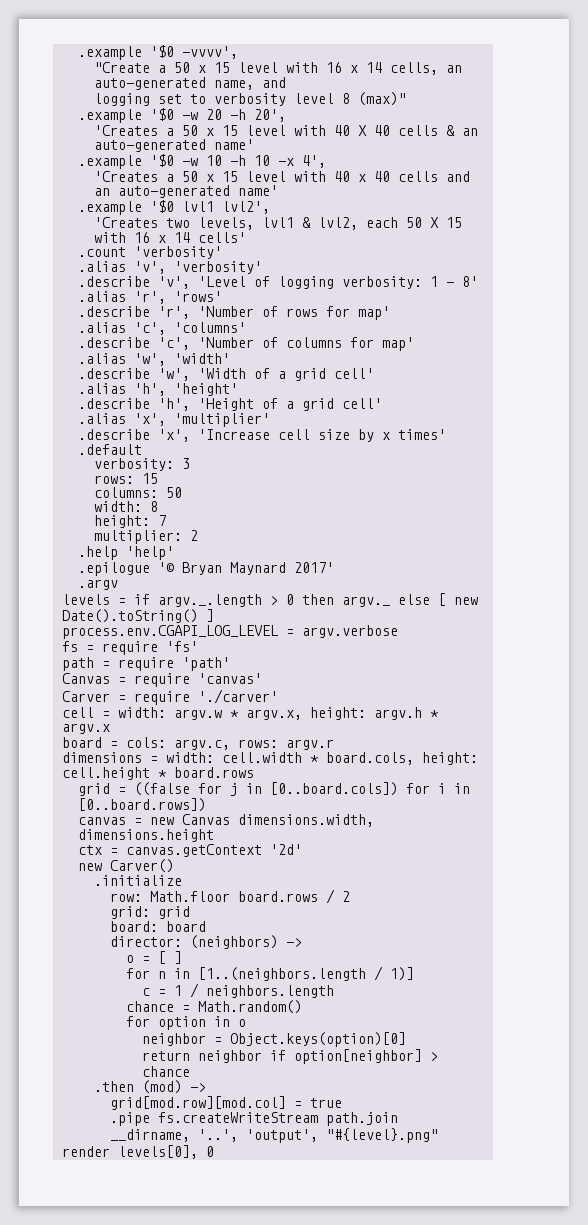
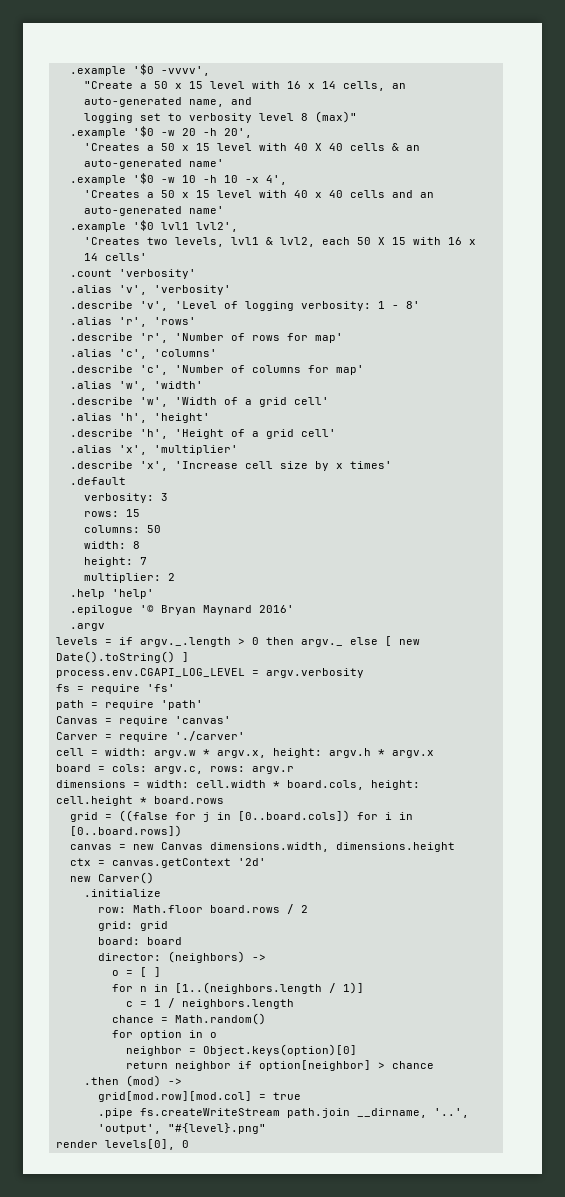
- .epilogue '© Bryan Maynard 2017'
+ .epilogue '© Bryan Maynard 2016'
- process.env.CGAPI_LOG_LEVEL = argv.verbose
+ process.env.CGAPI_LOG_LEVEL = argv.verbosity

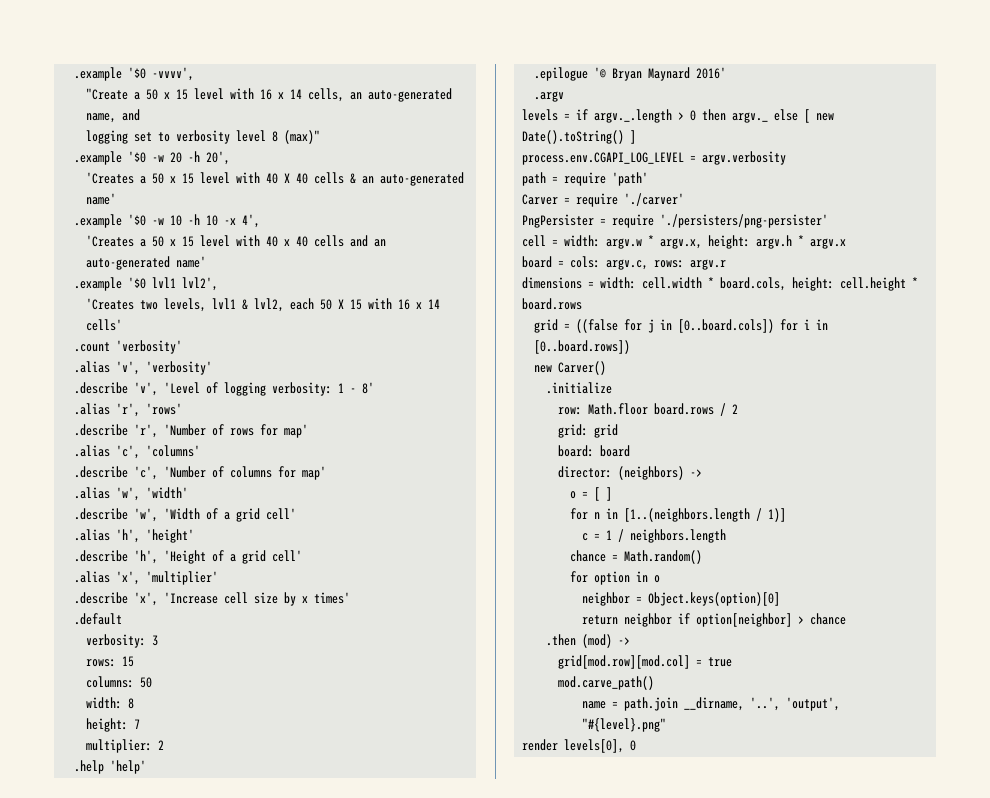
- fs = require 'fs'
- Canvas = require 'canvas'
+ PngPersister = require './persisters/png-persister'
- canvas = new Canvas dimensions.width, dimensions.height
- ctx = canvas.getContext '2d'
- .pipe fs.createWriteStream path.join __dirname, '..', 'output', "#{level}.png"
+ mod.carve_path()
+ name = path.join __dirname, '..', 'output', "#{level}.png"

